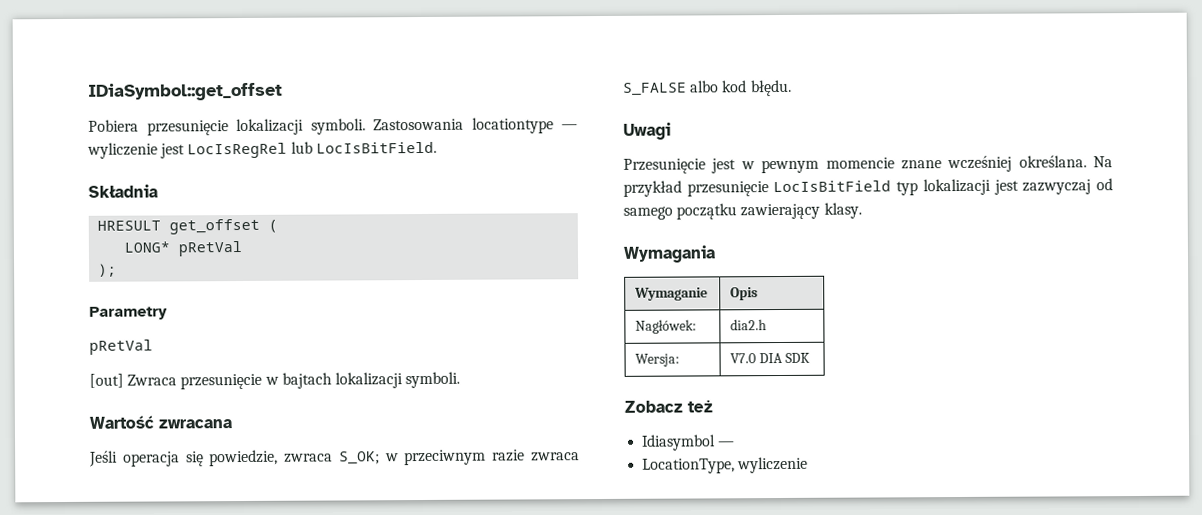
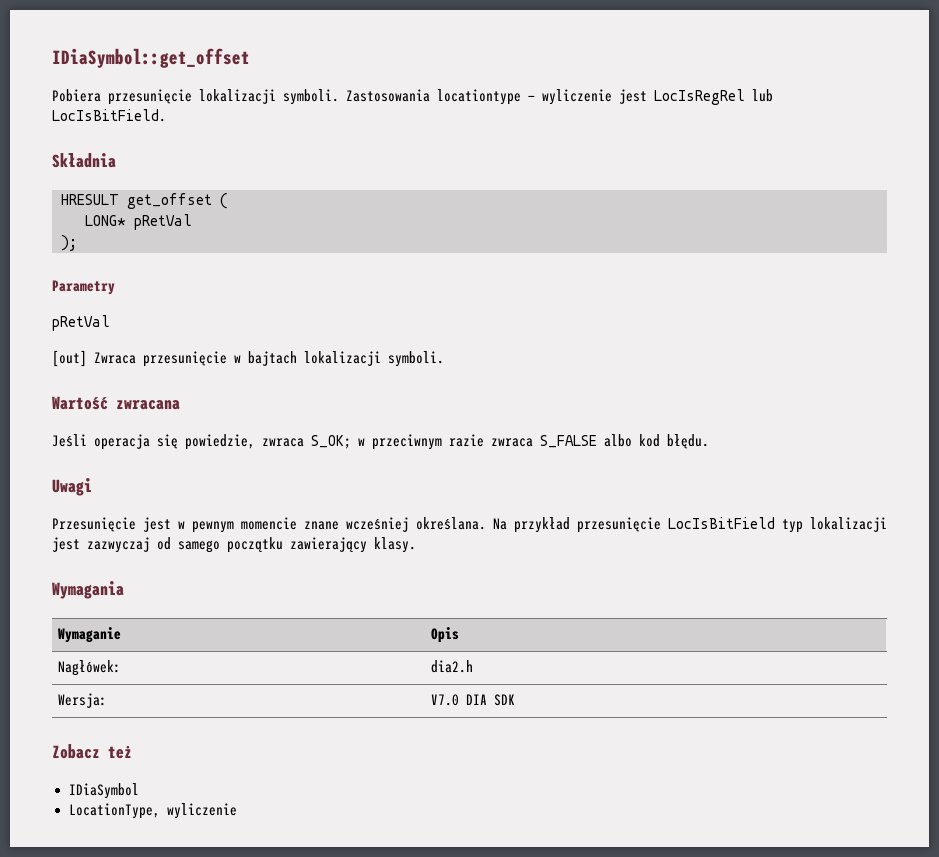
- Idiasymbol —
+ IDiaSymbol

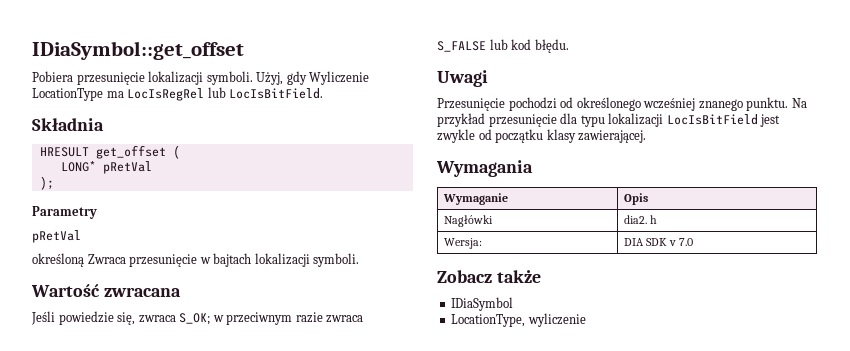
- Zastosowania locationtype — wyliczenie jest LocIsRegRel lub LocIsBitField.
+ Użyj, gdy Wyliczenie LocationType ma LocIsRegRel lub LocIsBitField.
- [out] Zwraca przesunięcie w bajtach lokalizacji symboli.
+ określoną Zwraca przesunięcie w bajtach lokalizacji symboli.
- Jeśli operacja się powiedzie, zwraca S_OK; w przeciwnym razie zwraca S_FALSE albo kod błędu.
+ Jeśli powiedzie się, zwraca S_OK; w przeciwnym razie zwraca S_FALSE lub kod błędu.
- Przesunięcie jest w pewnym momencie znane wcześniej określana. Na przykład przesunięcie LocIsBitField typ lokalizacji jest zazwyczaj od samego początku zawierający klasy.
+ Przesunięcie pochodzi od określonego wcześniej znanego punktu. Na przykład przesunięcie dla typu lokalizacji LocIsBitField jest zwykle od początku klasy zawierającej.
- Nagłówek: | dia2.h
+ Nagłówki | dia2. h
- Wersja: | V7.0 DIA SDK
+ Wersja: | DIA SDK v 7.0
- Zobacz też
+ Zobacz także

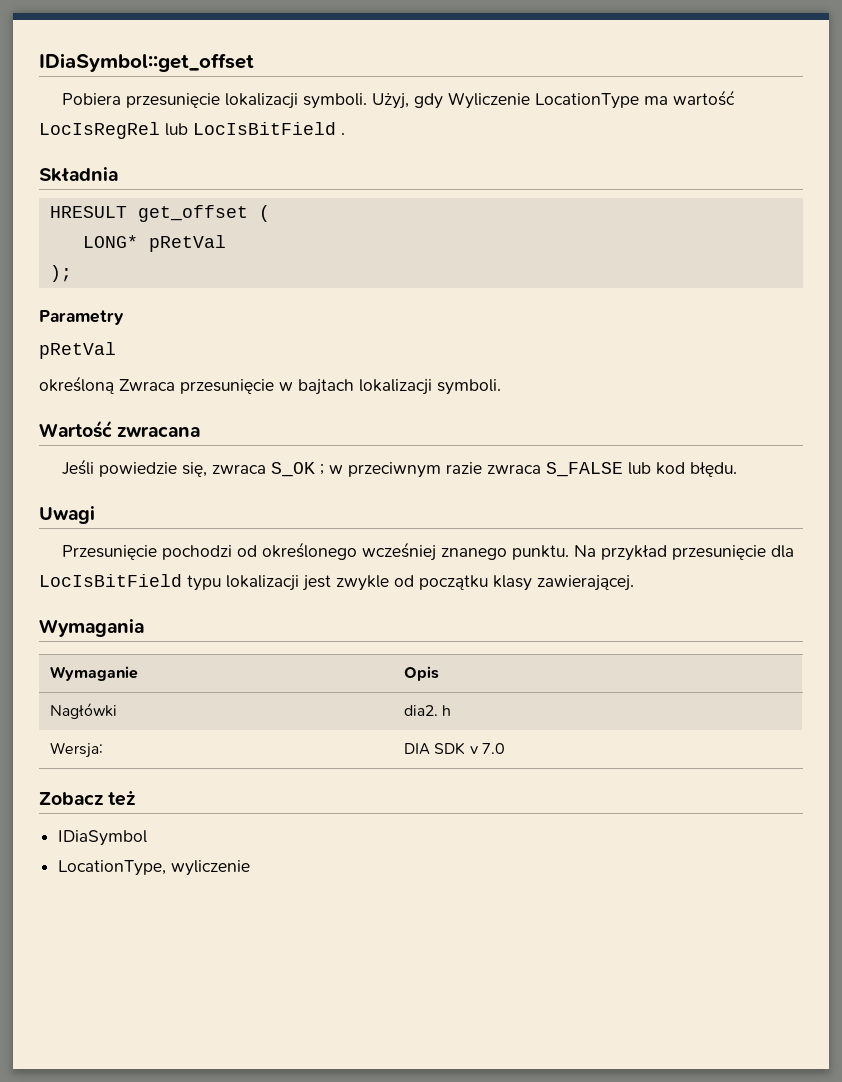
- Użyj, gdy Wyliczenie LocationType ma LocIsRegRel lub LocIsBitField.
+ Użyj, gdy Wyliczenie LocationType ma wartość LocIsRegRel lub LocIsBitField .
- Jeśli powiedzie się, zwraca S_OK; w przeciwnym razie zwraca S_FALSE lub kod błędu.
+ Jeśli powiedzie się, zwraca S_OK ; w przeciwnym razie zwraca S_FALSE lub kod błędu.
- Na przykład przesunięcie dla typu lokalizacji LocIsBitField jest zwykle od początku klasy zawierającej.
+ Na przykład przesunięcie dla LocIsBitField typu lokalizacji jest zwykle od początku klasy zawierającej.
- Zobacz także
+ Zobacz też

